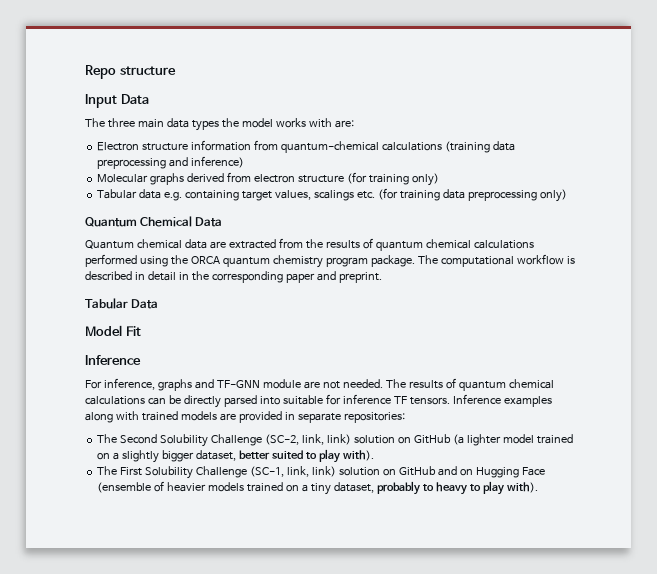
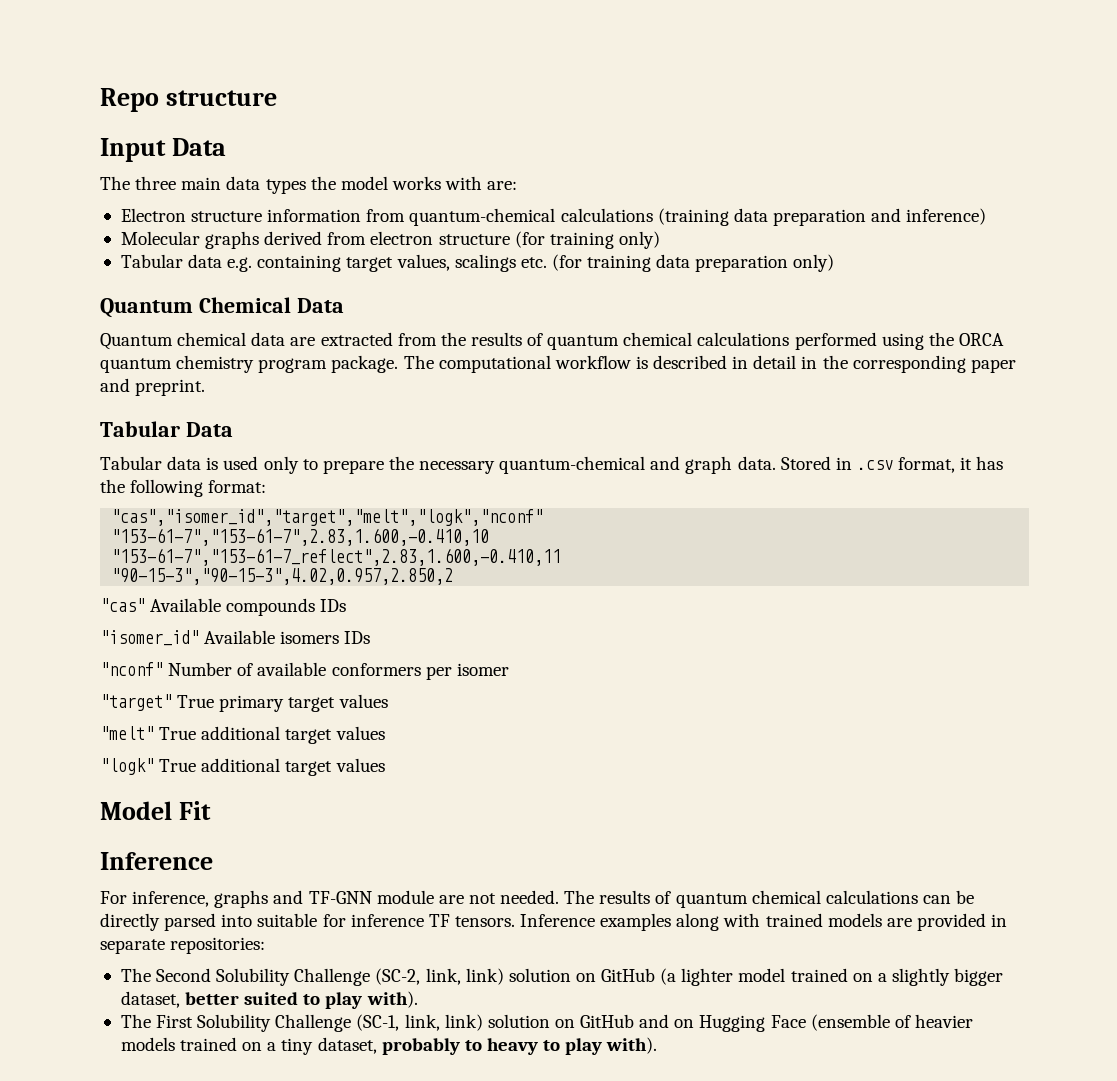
- Electron structure information from quantum-chemical calculations (training data preprocessing and inference)
+ Electron structure information from quantum-chemical calculations (training data preparation and inference)
- Tabular data e.g. containing target values, scalings etc. (for training data preprocessing only)
+ Tabular data e.g. containing target values, scalings etc. (for training data preparation only)
+ Tabular data is used only to prepare the necessary quantum-chemical and graph data. Stored in .csv format, it has the following format:
+ "cas","isomer_id","target","melt","logk","nconf"
+ "153-61-7","153-61-7",2.83,1.600,-0.410,10
+ "153-61-7","153-61-7_reflect",2.83,1.600,-0.410,11
+ "90-15-3","90-15-3",4.02,0.957,2.850,2
+ "cas" Available compounds IDs
+ "isomer_id" Available isomers IDs
+ "nconf" Number of available conformers per isomer
+ "target" True primary target values
+ "melt" True additional target values
+ "logk" True additional target values

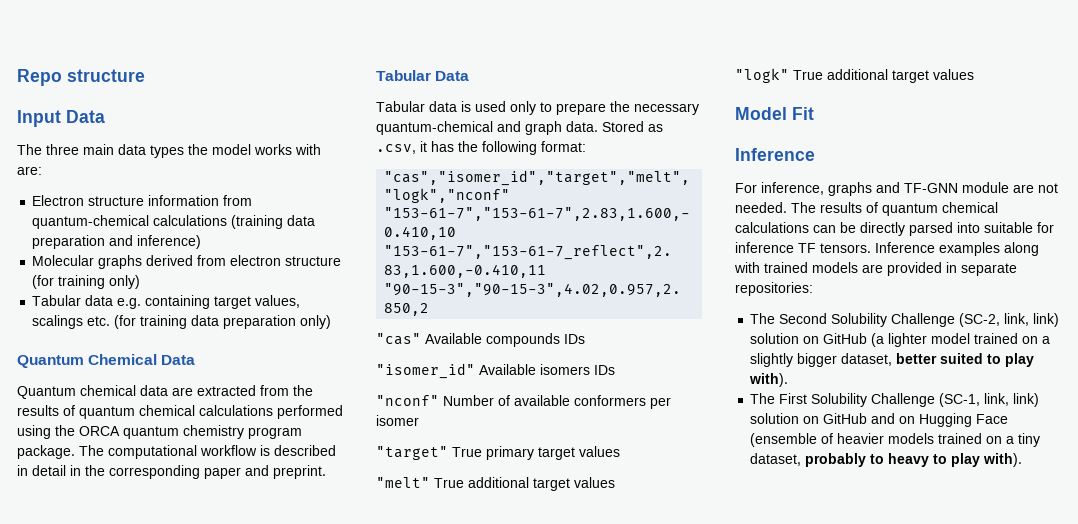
- Stored in .csv format, it has the following format:
+ Stored as .csv, it has the following format:

